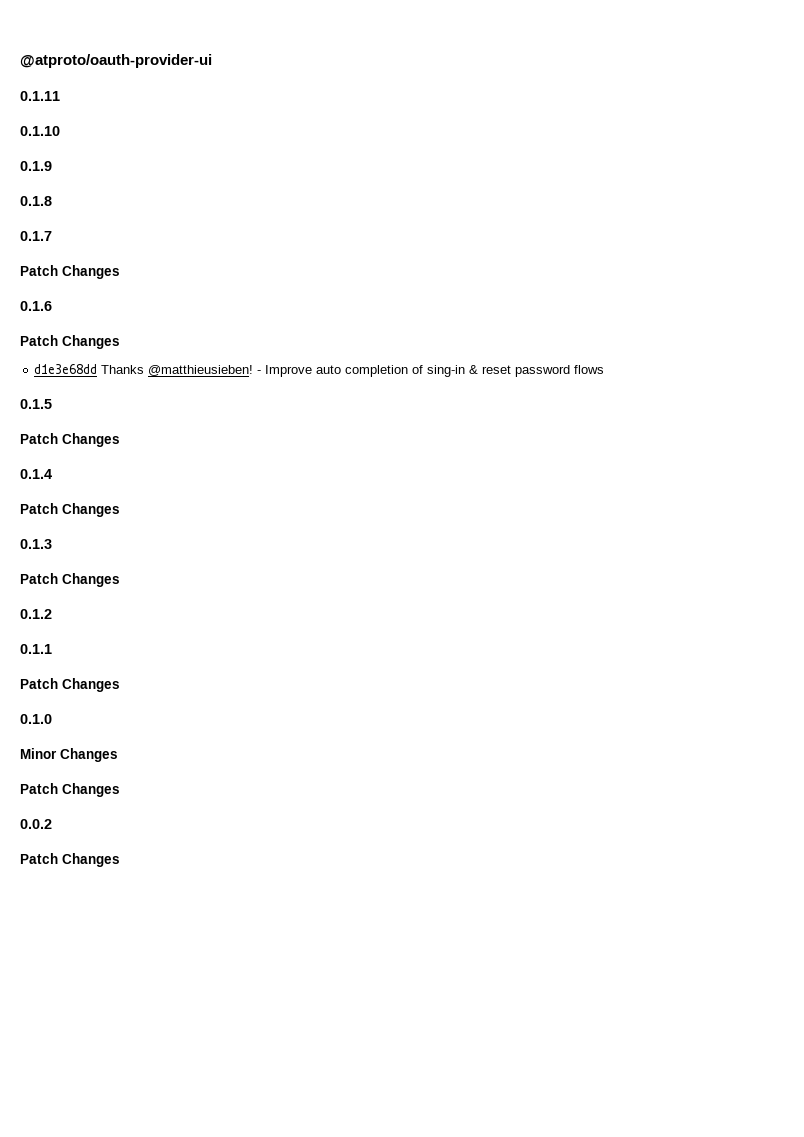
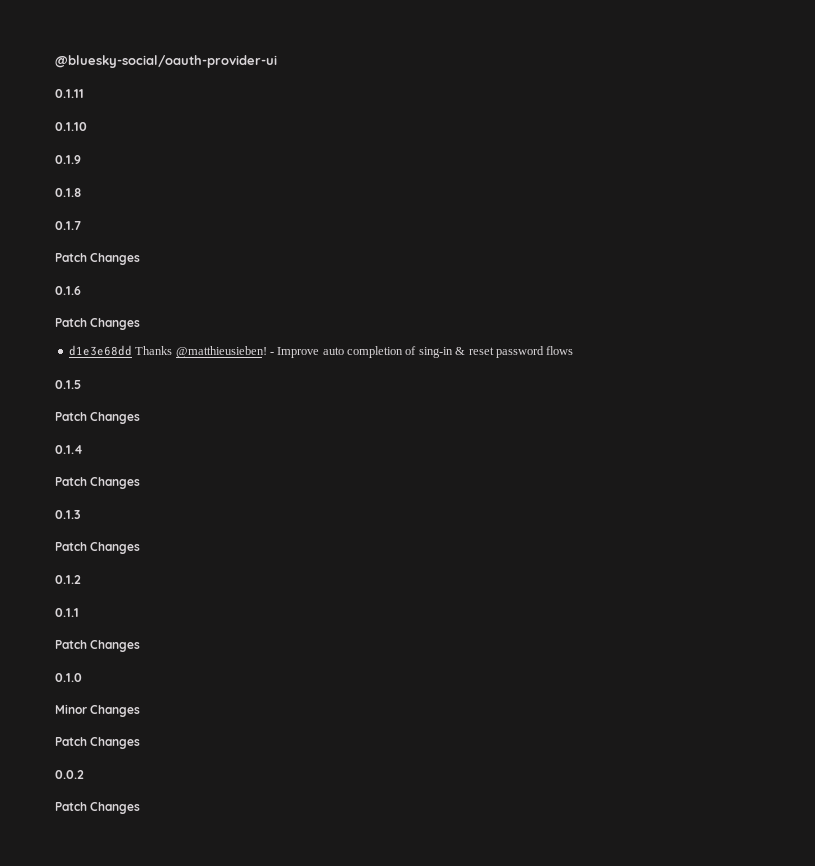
- @atproto/oauth-provider-ui
+ @bluesky-social/oauth-provider-ui

